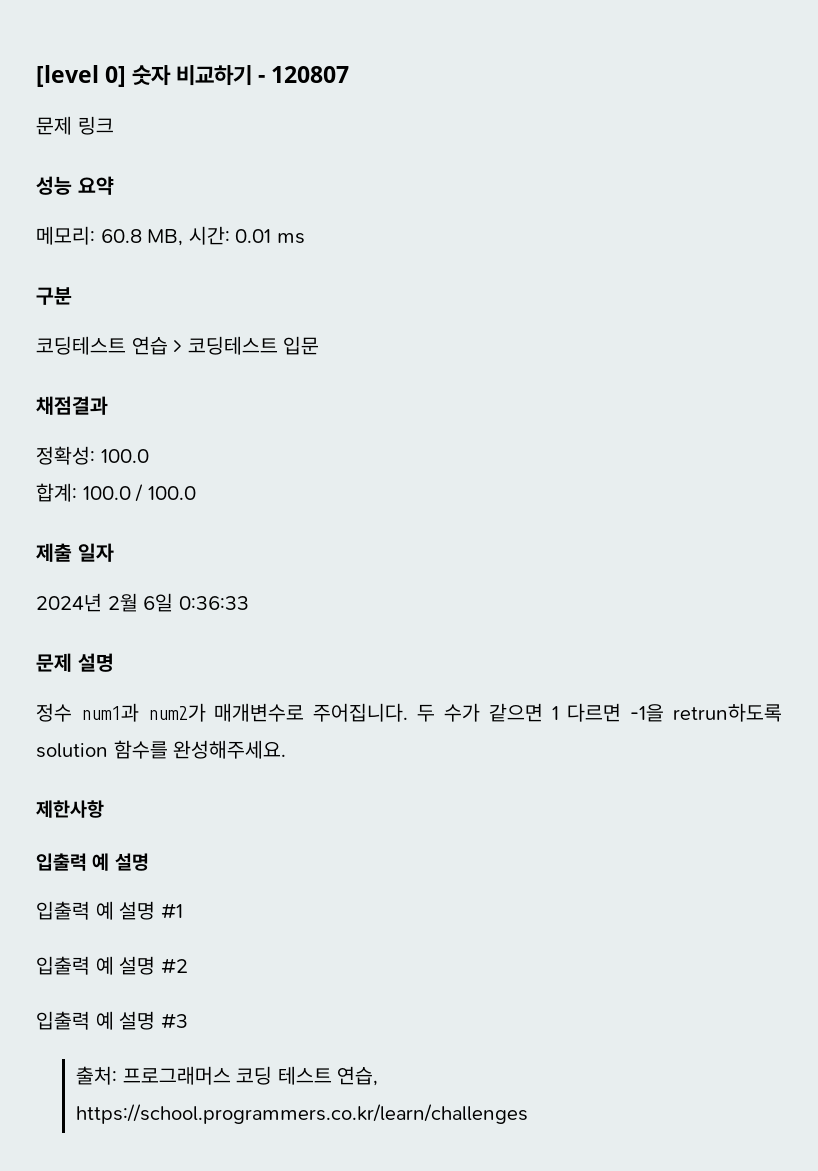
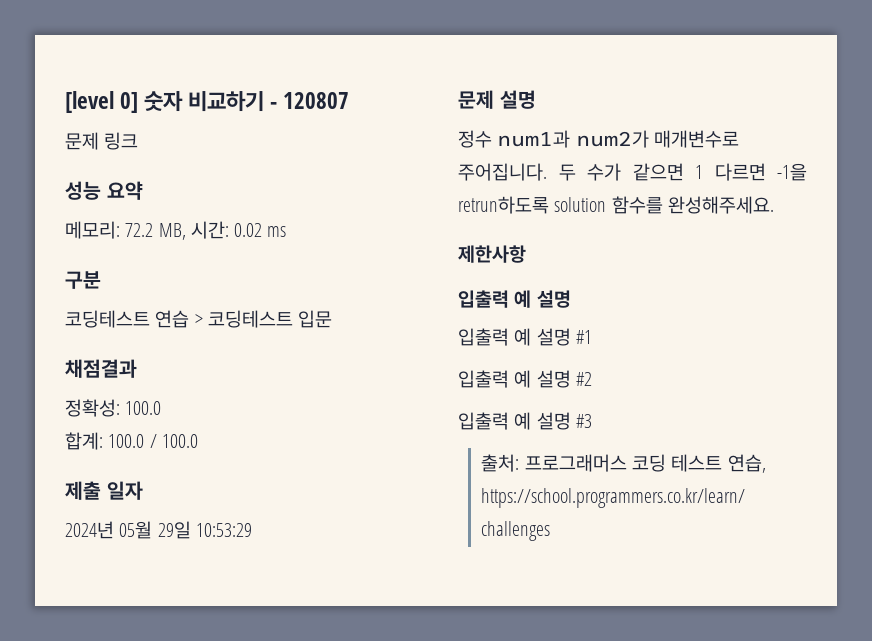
- 메모리: 60.8 MB, 시간: 0.01 ms
+ 메모리: 72.2 MB, 시간: 0.02 ms
- 2024년 2월 6일 0:36:33
+ 2024년 05월 29일 10:53:29

